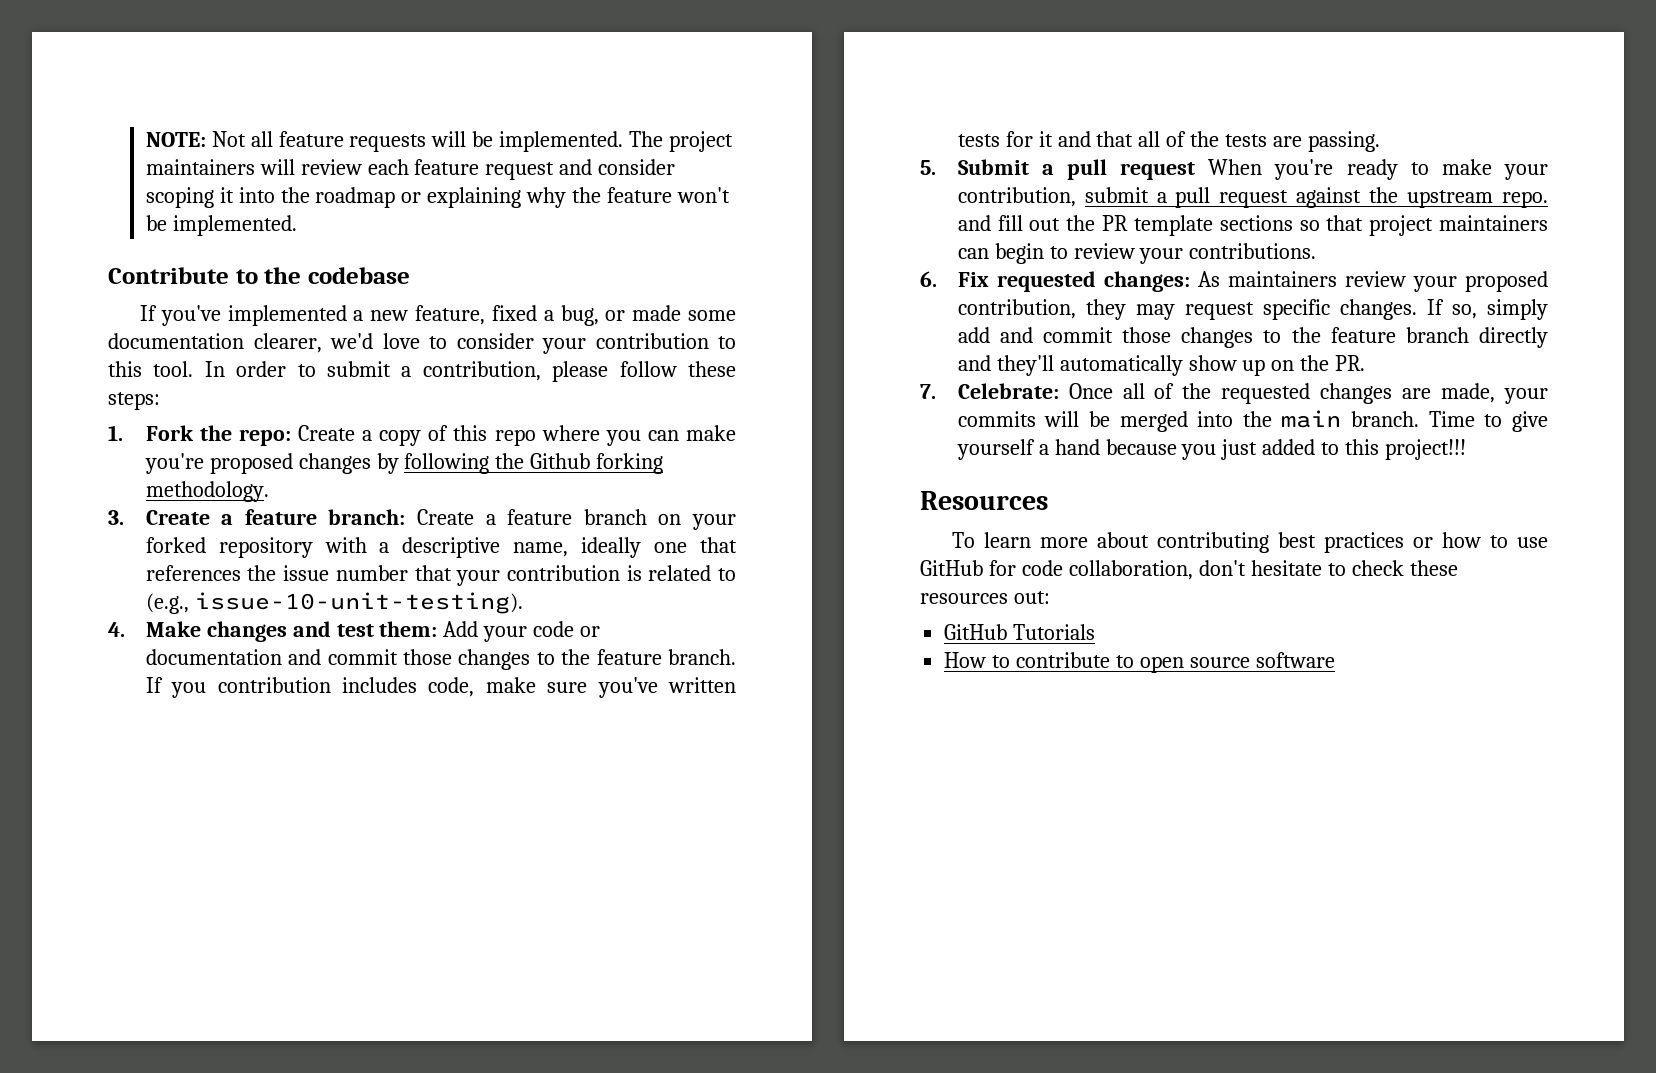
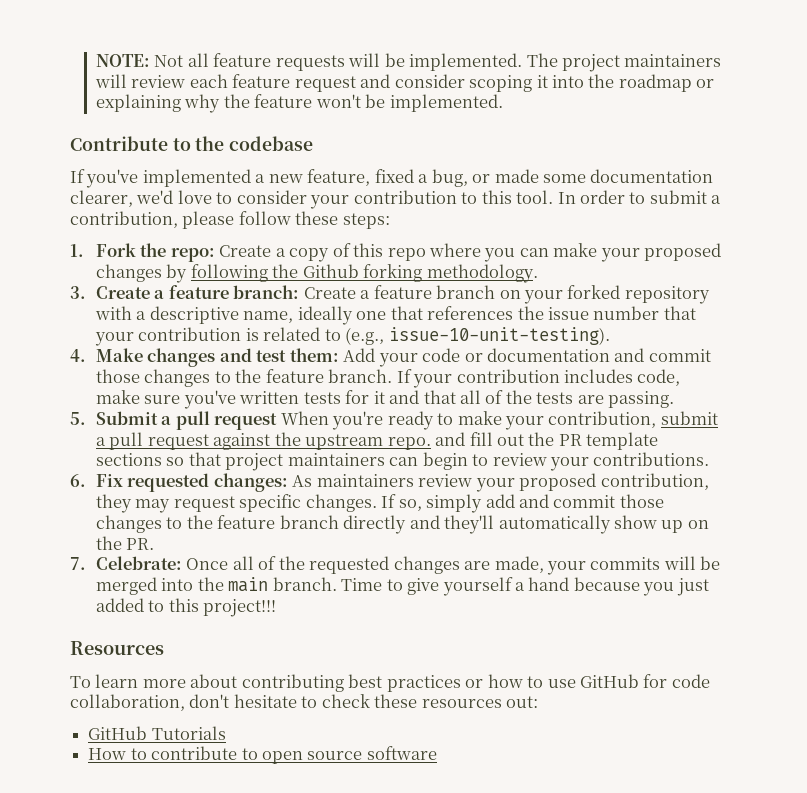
- 1. Fork the repo: Create a copy of this repo where you can make you're proposed changes by following the Github forking methodology.
+ 1. Fork the repo: Create a copy of this repo where you can make your proposed changes by following the Github forking methodology.
- If you contribution includes code, make sure you've written tests for it and that all of the tests are passing.
+ If your contribution includes code, make sure you've written tests for it and that all of the tests are passing.

